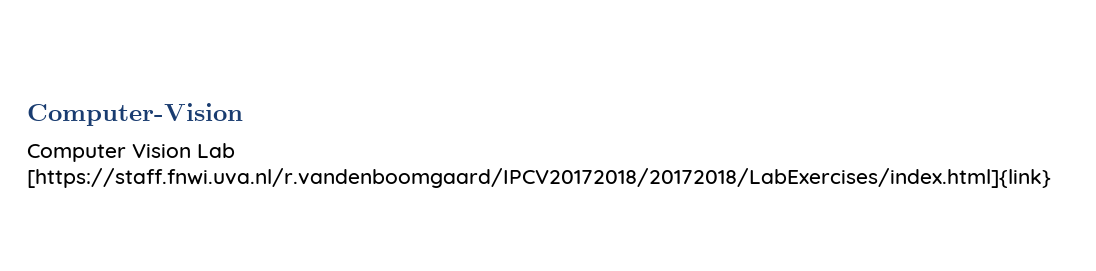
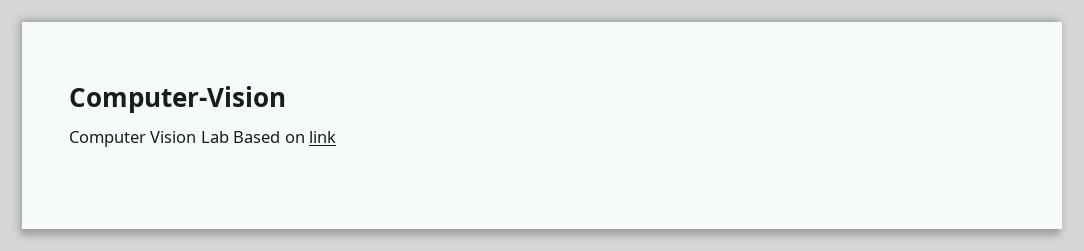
- Computer Vision Lab [https://staff.fnwi.uva.nl/r.vandenboomgaard/IPCV20172018/20172018/LabExercises/index.html]{link}
+ Computer Vision Lab Based on link

